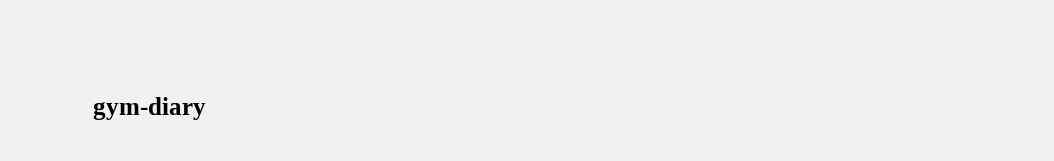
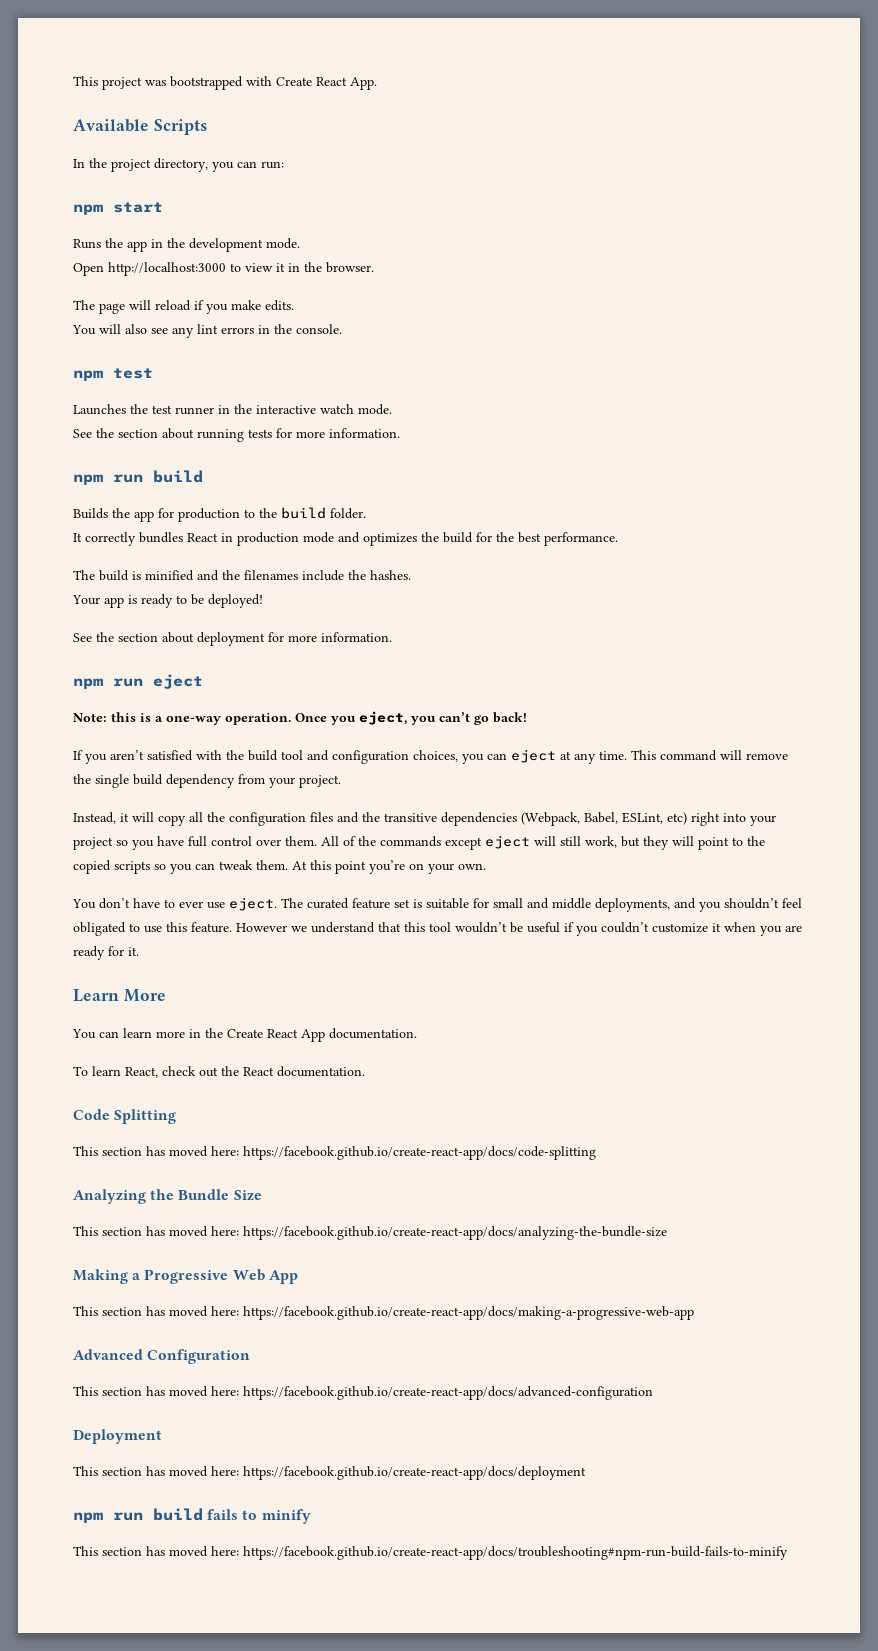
- gym-diary
+ This project was bootstrapped with Create React App.
+ Available Scripts
+ In the project directory, you can run:
+ npm start
+ Runs the app in the development mode.
+ Open http://localhost:3000 to view it in the browser.
+ The page will reload if you make edits.
+ You will also see any lint errors in the console.
+ npm test
+ Launches the test runner in the interactive watch mode.
+ See the section about running tests for more information.
+ npm run build
+ Builds the app for production to the build folder.
+ It correctly bundles React in production mode and optimizes the build for the best performance.
+ The build is minified and the filenames include the hashes.
+ Your app is ready to be deployed!
+ See the section about deployment for more information.
+ npm run eject
+ Note: this is a one-way operation. Once you eject, you can’t go back!
+ If you aren’t satisfied with the build tool and configuration choices, you can eject at any time. This command will remove the single build dependency from your project.
+ Instead, it will copy all the configuration files and the transitive dependencies (Webpack, Babel, ESLint, etc) right into your project so you have full control over them. All of the commands except eject will still work, but they will point to the copied scripts so you can tweak them. At this point you’re on your own.
+ You don’t have to ever use eject. The curated feature set is suitable for small and middle deployments, and you shouldn’t feel obligated to use this feature. However we understand that this tool wouldn’t be useful if you couldn’t customize it when you are ready for it.
+ Learn More
+ You can learn more in the Create React App documentation.
+ To learn React, check out the React documentation.
+ Code Splitting
+ This section has moved here: https://facebook.github.io/create-react-app/docs/code-splitting
+ Analyzing the Bundle Size
+ This section has moved here: https://facebook.github.io/create-react-app/docs/analyzing-the-bundle-size
+ Making a Progressive Web App
+ This section has moved here: https://facebook.github.io/create-react-app/docs/making-a-progressive-web-app
+ Advanced Configuration
+ This section has moved here: https://facebook.github.io/create-react-app/docs/advanced-configuration
+ Deployment
+ This section has moved here: https://facebook.github.io/create-react-app/docs/deployment
+ npm run build fails to minify
+ This section has moved here: https://facebook.github.io/create-react-app/docs/troubleshooting#npm-run-build-fails-to-minify

